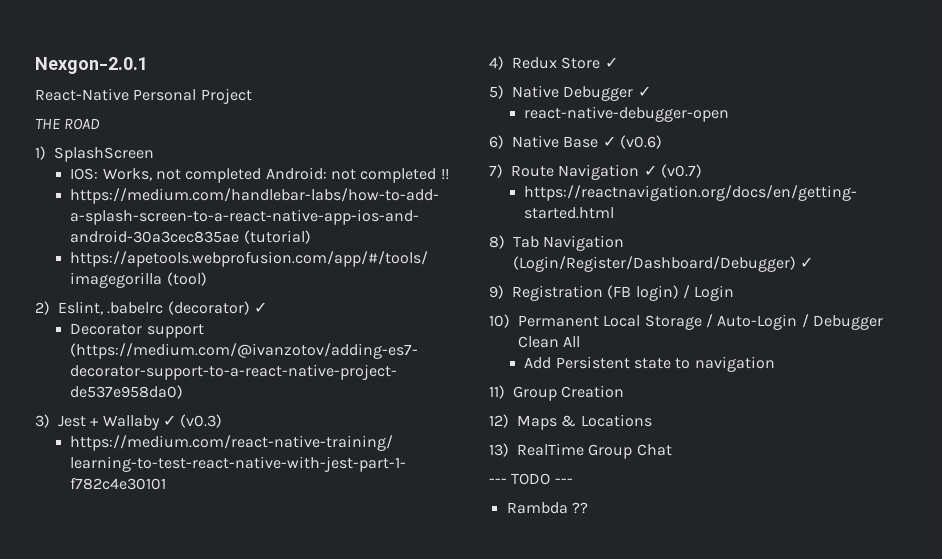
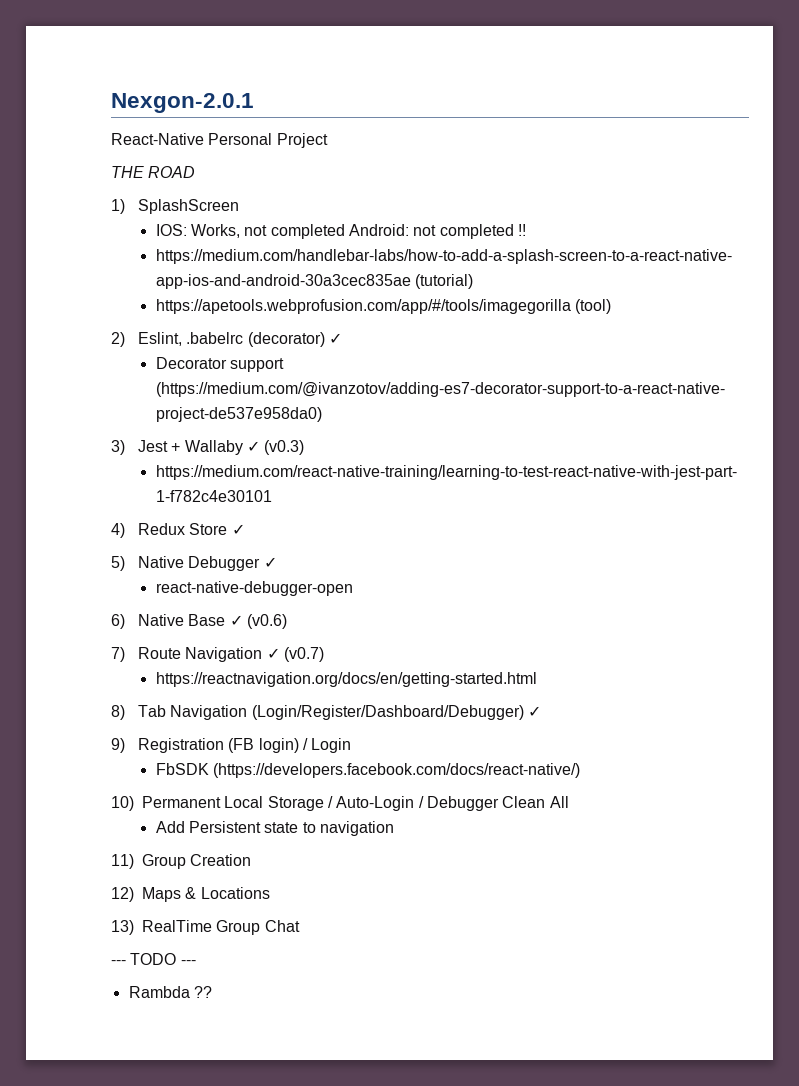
+ FbSDK (https://developers.facebook.com/docs/react-native/)

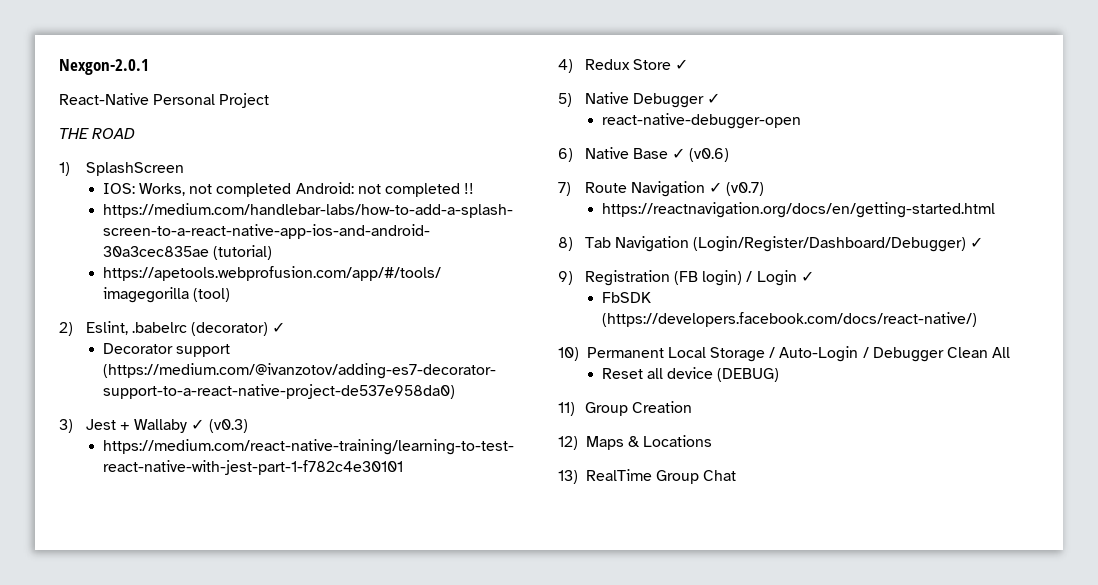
- 9) Registration (FB login) / Login
+ 9) Registration (FB login) / Login ✓
- Add Persistent state to navigation
+ Reset all device (DEBUG)
- --- TODO ---
- Rambda ??

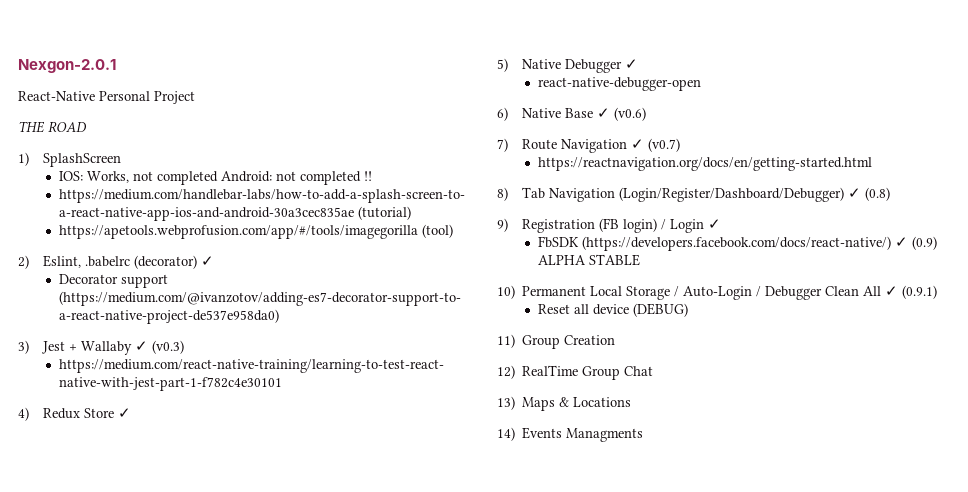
- 8) Tab Navigation (Login/Register/Dashboard/Debugger) ✓
+ 8) Tab Navigation (Login/Register/Dashboard/Debugger) ✓ (0.8)
- FbSDK (https://developers.facebook.com/docs/react-native/)
+ FbSDK (https://developers.facebook.com/docs/react-native/) ✓ (0.9) ALPHA STABLE
- 10) Permanent Local Storage / Auto-Login / Debugger Clean All
+ 10) Permanent Local Storage / Auto-Login / Debugger Clean All ✓ (0.9.1)
- 12) Maps & Locations
+ 12) RealTime Group Chat
+ 13) Maps & Locations
- 13) RealTime Group Chat
+ 14) Events Managments

